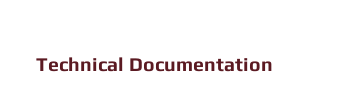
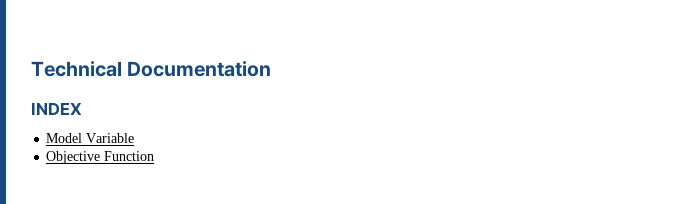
+ INDEX
+ Model Variable
+ Objective Function

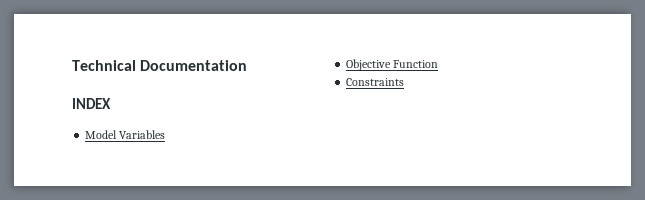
- Model Variable
+ Model Variables
+ Constraints

